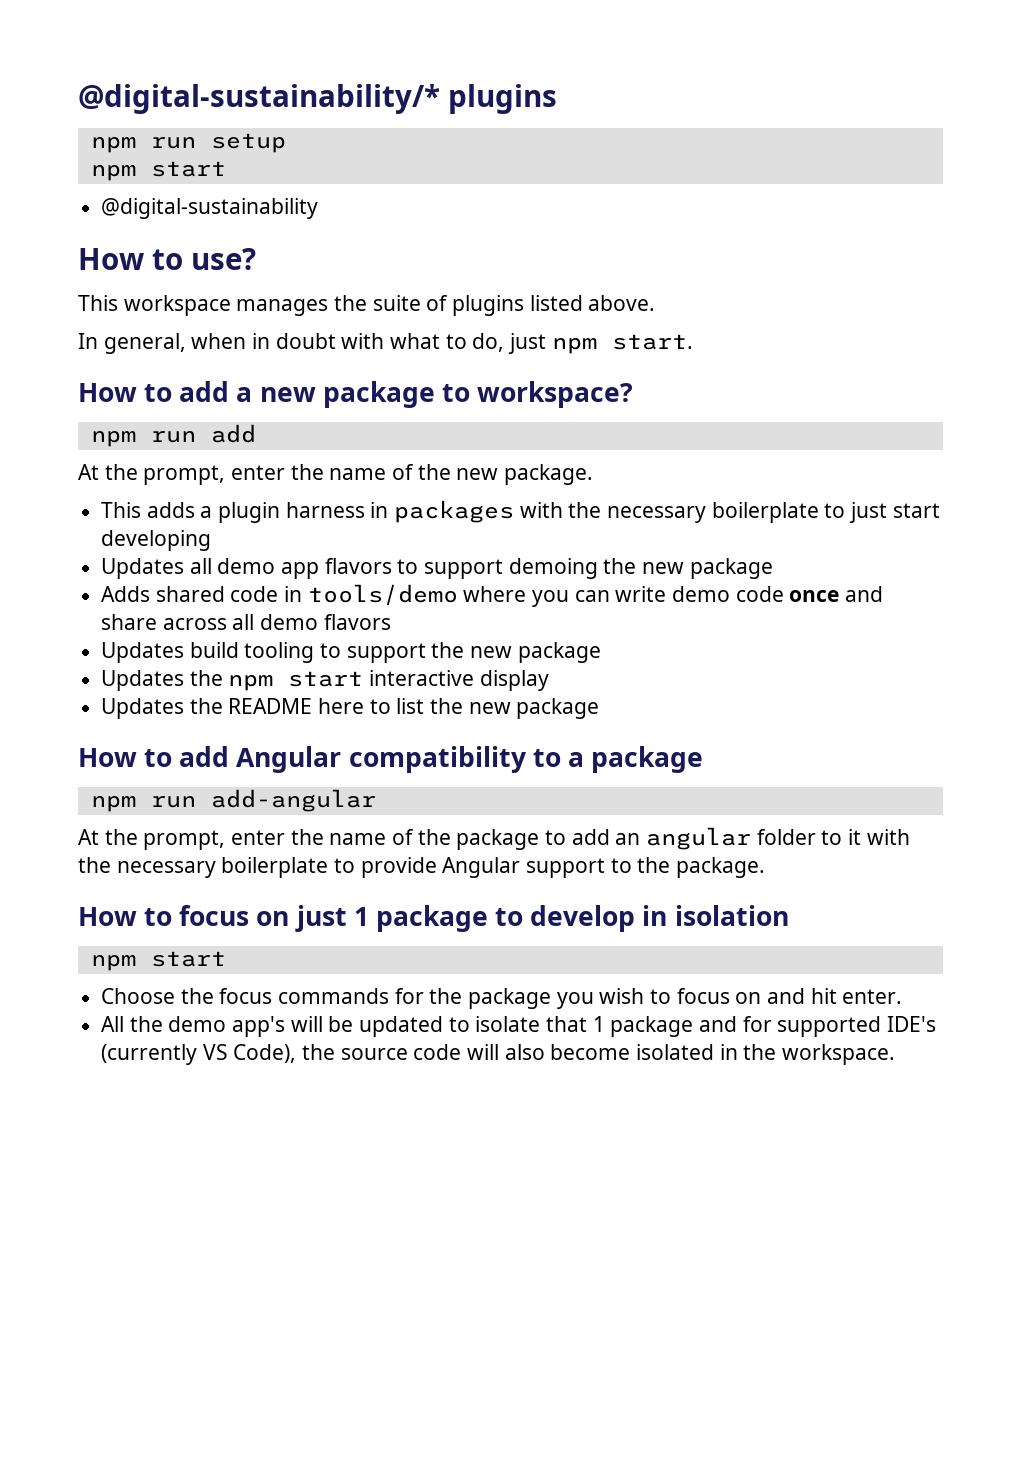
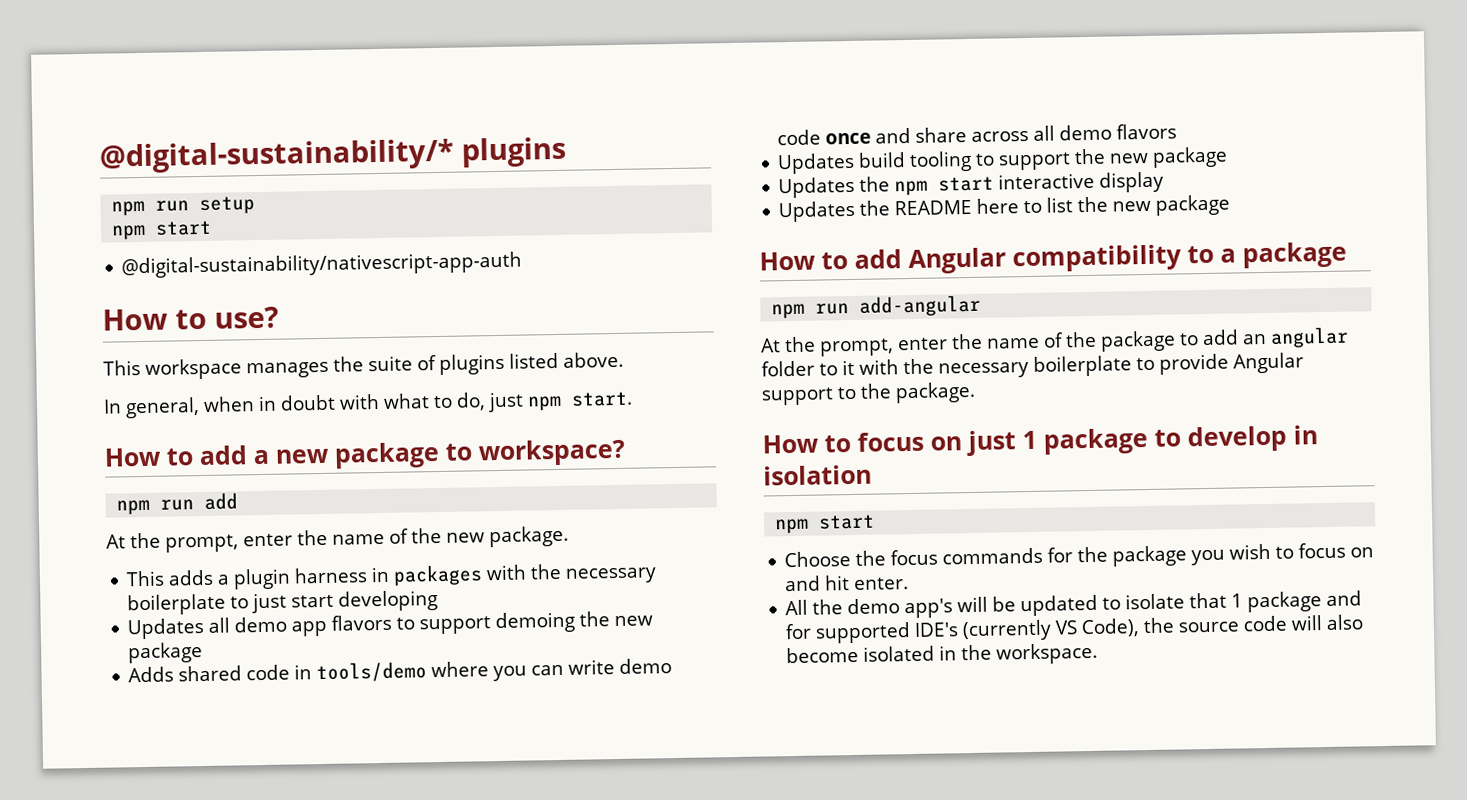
- @digital-sustainability
+ @digital-sustainability/nativescript-app-auth

